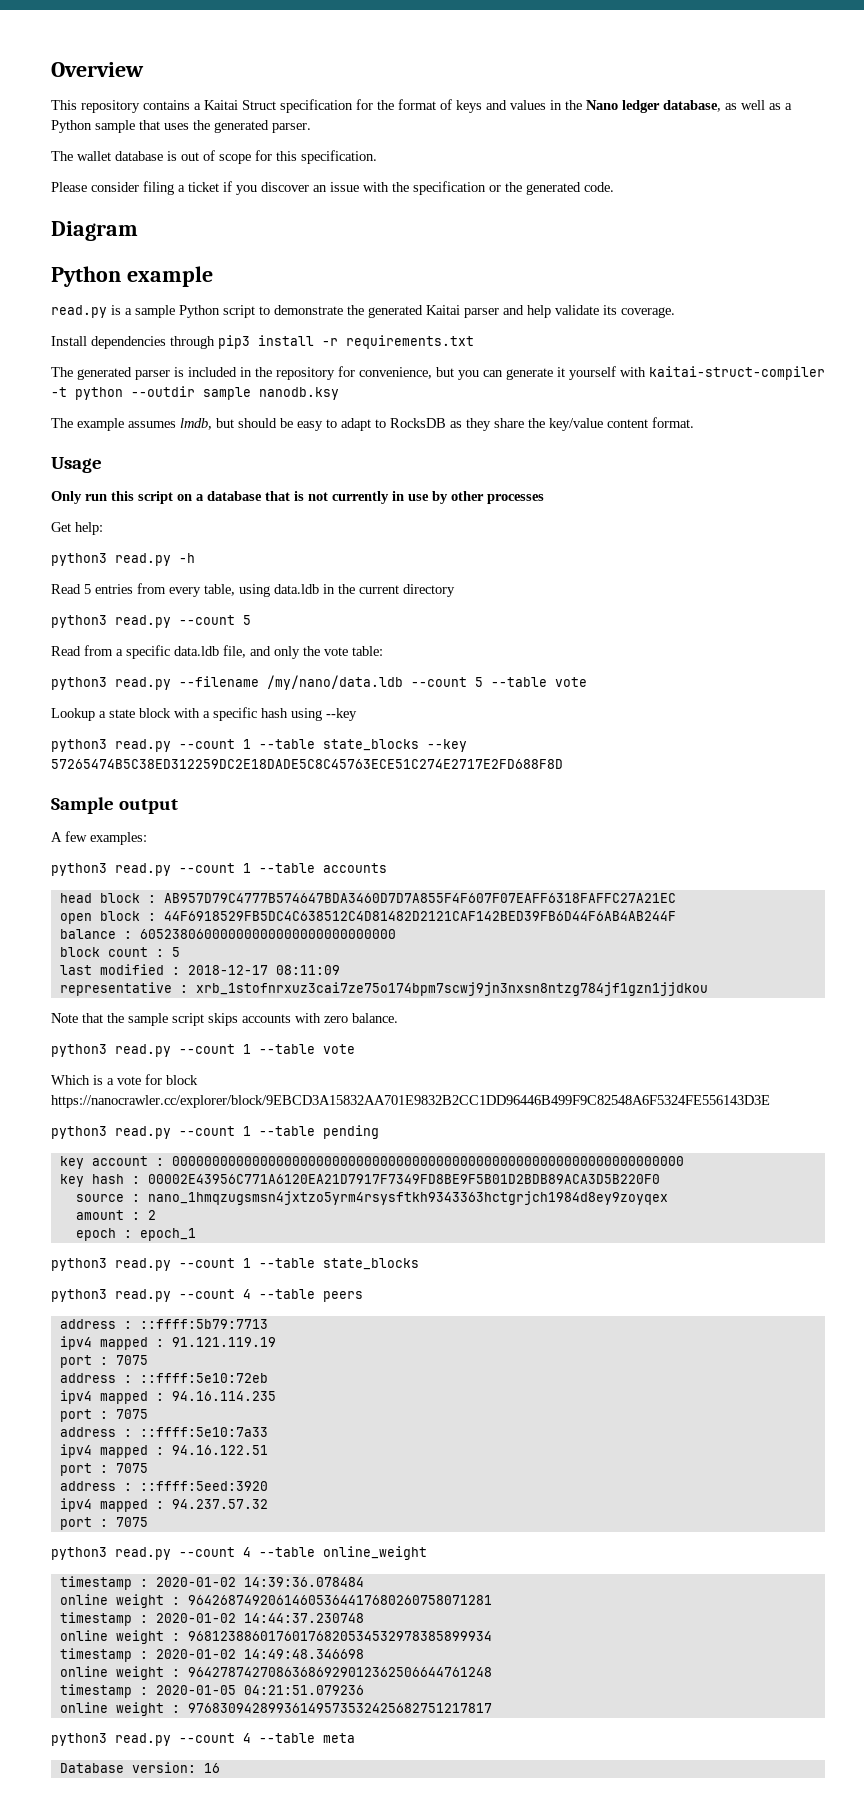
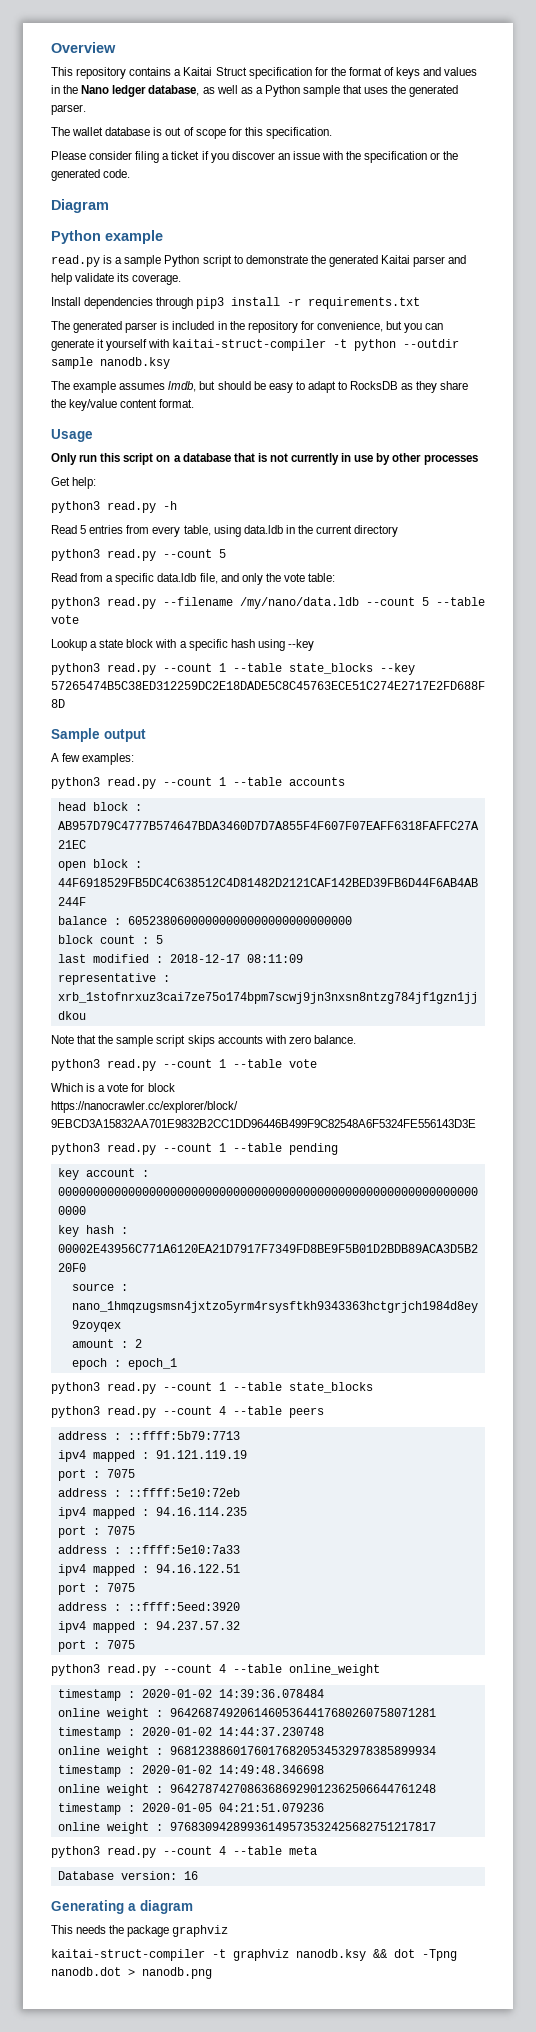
+ Generating a diagram
+ This needs the package graphviz
+ kaitai-struct-compiler -t graphviz nanodb.ksy && dot -Tpng nanodb.dot > nanodb.png

